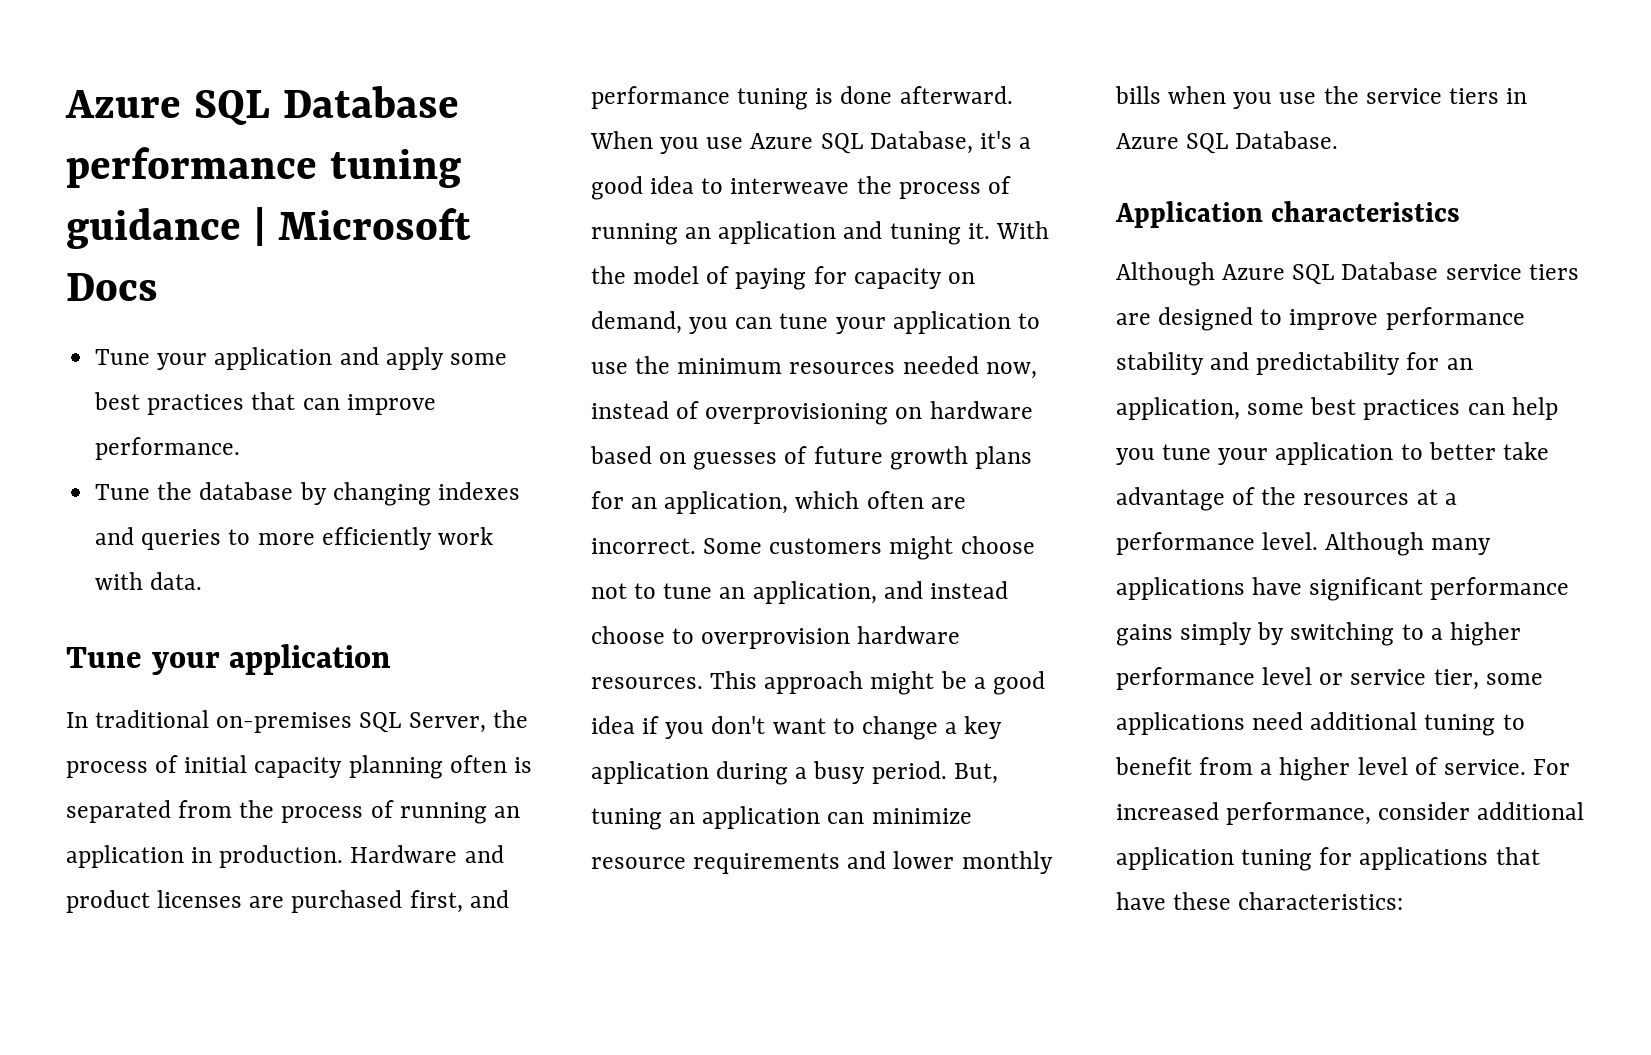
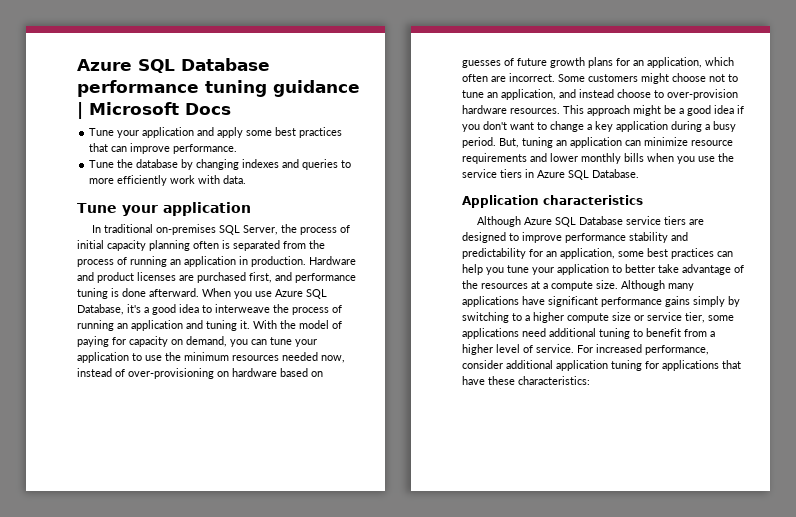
- With the model of paying for capacity on demand, you can tune your application to use the minimum resources needed now, instead of overprovisioning on hardware based on guesses of future growth plans for an application, which often are incorrect.
+ With the model of paying for capacity on demand, you can tune your application to use the minimum resources needed now, instead of over-provisioning on hardware based on guesses of future growth plans for an application, which often are incorrect.
- Some customers might choose not to tune an application, and instead choose to overprovision hardware resources.
+ Some customers might choose not to tune an application, and instead choose to over-provision hardware resources.
- Although Azure SQL Database service tiers are designed to improve performance stability and predictability for an application, some best practices can help you tune your application to better take advantage of the resources at a performance level.
+ Although Azure SQL Database service tiers are designed to improve performance stability and predictability for an application, some best practices can help you tune your application to better take advantage of the resources at a compute size.
- Although many applications have significant performance gains simply by switching to a higher performance level or service tier, some applications need additional tuning to benefit from a higher level of service.
+ Although many applications have significant performance gains simply by switching to a higher compute size or service tier, some applications need additional tuning to benefit from a higher level of service.

